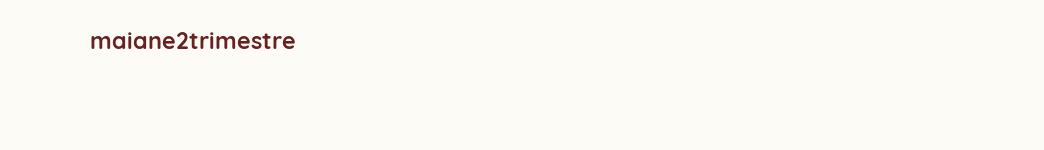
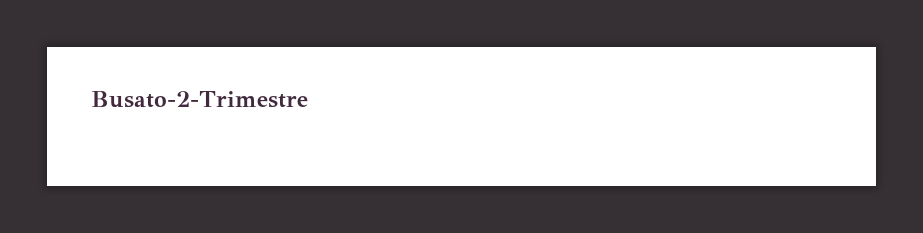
- maiane2trimestre
+ Busato-2-Trimestre

